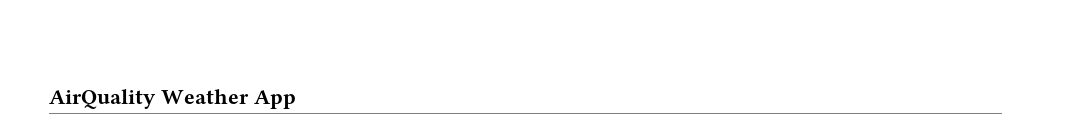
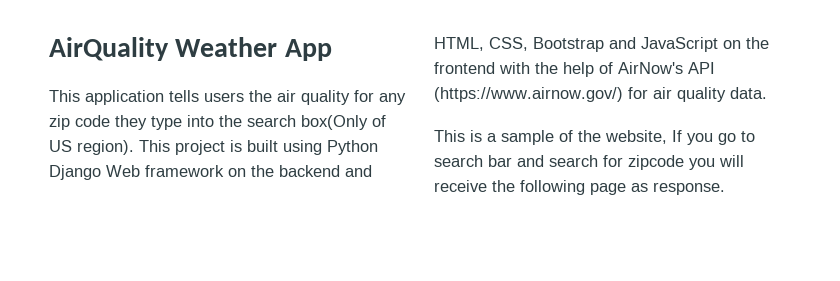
+ This application tells users the air quality for any zip code they type into the search box(Only of US region). This project is built using Python Django Web framework on the backend and HTML, CSS, Bootstrap and JavaScript on the frontend with the help of AirNow's API (https://www.airnow.gov/) for air quality data.
+ This is a sample of the website, If you go to search bar and search for zipcode you will receive the following page as response.

